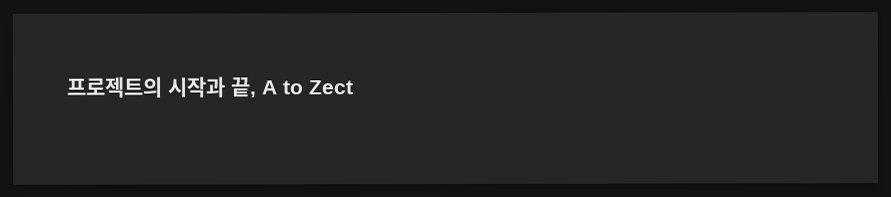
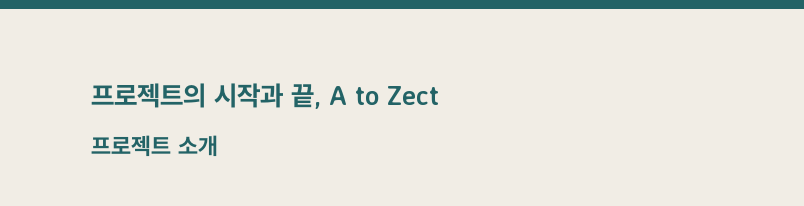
+ 프로젝트 소개

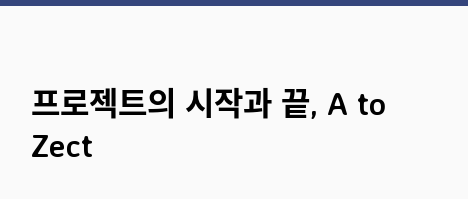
- 프로젝트 소개

